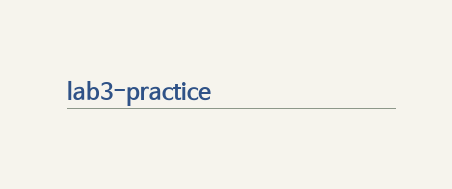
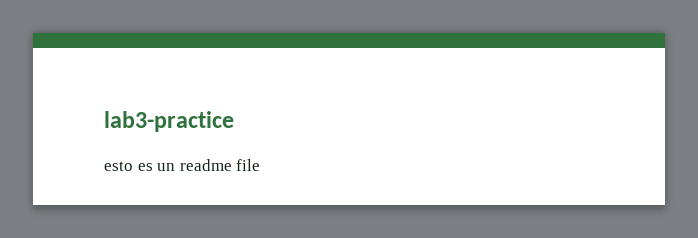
+ esto es un readme file

